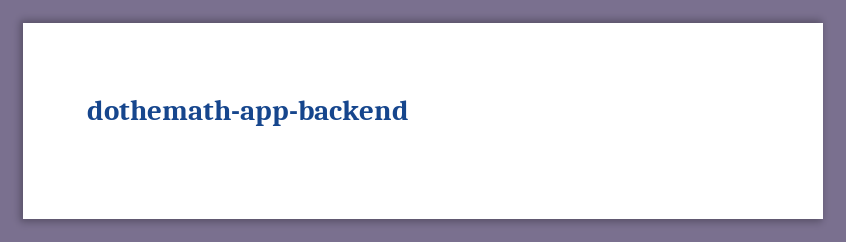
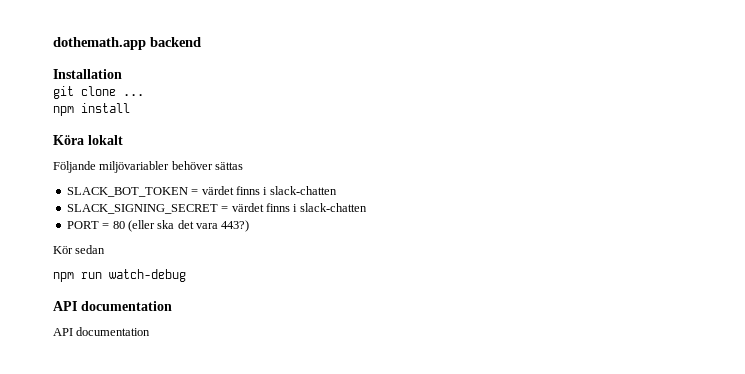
- dothemath-app-backend
+ dothemath.app backend
+ Installation
+ git clone ...
+ npm install
+ Köra lokalt
+ Följande miljövariabler behöver sättas
+ SLACK_BOT_TOKEN = värdet finns i slack-chatten
+ SLACK_SIGNING_SECRET = värdet finns i slack-chatten
+ PORT = 80 (eller ska det vara 443?)
+ Kör sedan
+ npm run watch-debug
+ API documentation
+ API documentation

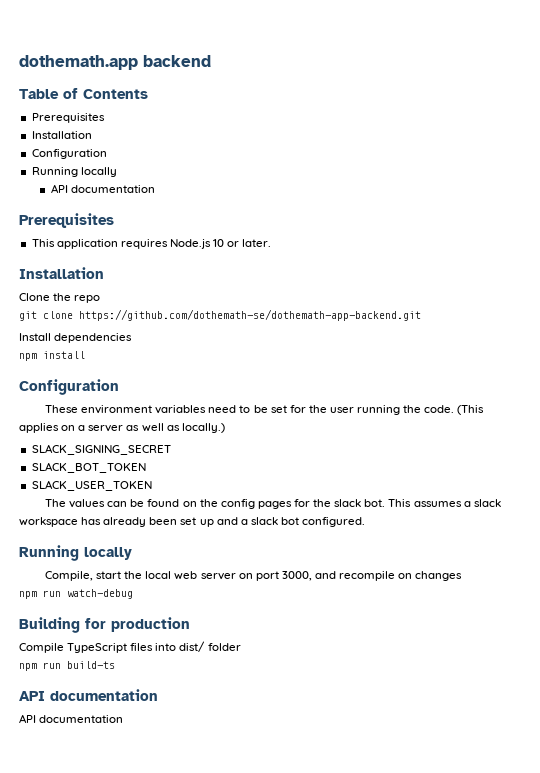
+ Table of Contents
+ Prerequisites
  Installation
+ Configuration
+ Running locally
+ API documentation
+ Prerequisites
+ This application requires Node.js 10 or later.
+ Installation
+ Clone the repo
- git clone ...
+ git clone https://github.com/dothemath-se/dothemath-app-backend.git
+ Install dependencies
  npm install
- Köra lokalt
- Följande miljövariabler behöver sättas
- SLACK_BOT_TOKEN = värdet finns i slack-chatten
- SLACK_SIGNING_SECRET = värdet finns i slack-chatten
- PORT = 80 (eller ska det vara 443?)
- Kör sedan
+ Configuration
+ These environment variables need to be set for the user running the code. (This applies on a server as well as locally.)
+ SLACK_SIGNING_SECRET
+ SLACK_BOT_TOKEN
+ SLACK_USER_TOKEN
+ The values can be found on the config pages for the slack bot. This assumes a slack workspace has already been set up and a slack bot configured.
+ Running locally
+ Compile, start the local web server on port 3000, and recompile on changes
  npm run watch-debug
+ Building for production
+ Compile TypeScript files into dist/ folder
+ npm run build-ts

